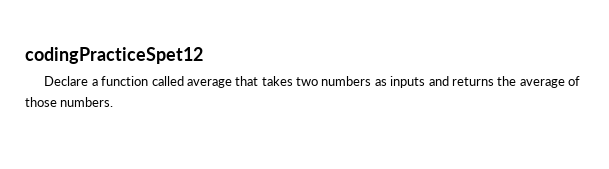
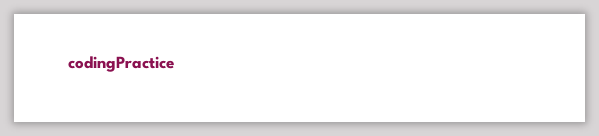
- codingPracticeSpet12
- Declare a function called average that takes two numbers as inputs and returns the average of those numbers.
+ codingPractice

